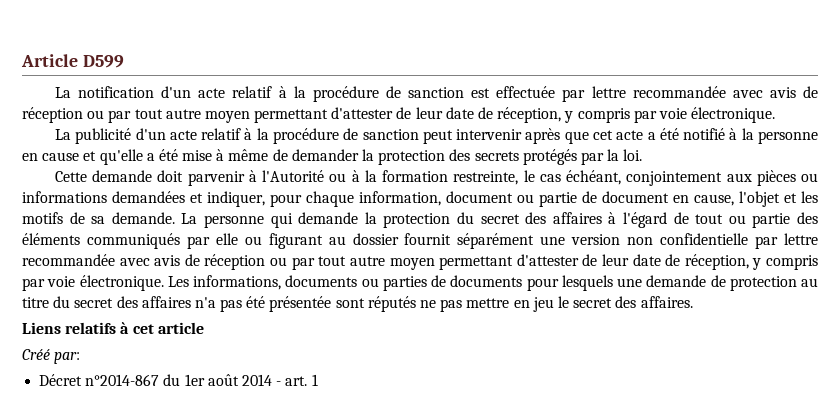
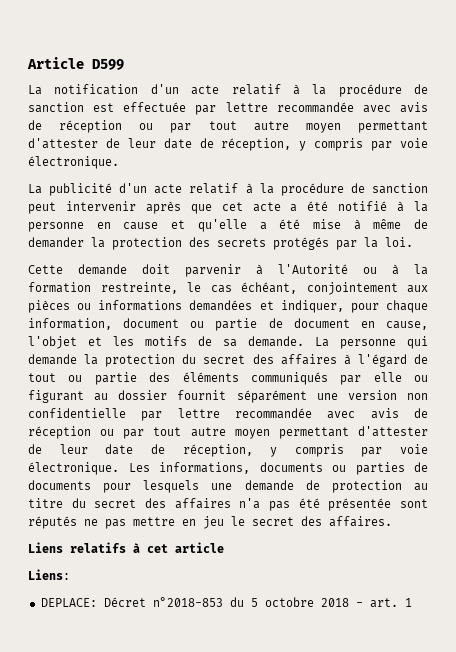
- Créé par:
- Décret n°2014-867 du 1er août 2014 - art. 1
+ Liens:
+ DEPLACE: Décret n°2018-853 du 5 octobre 2018 - art. 1

